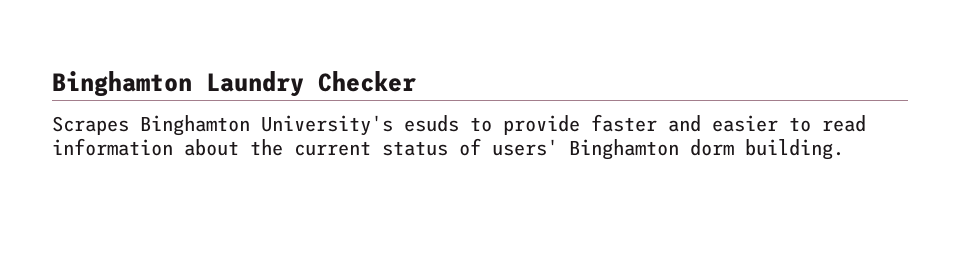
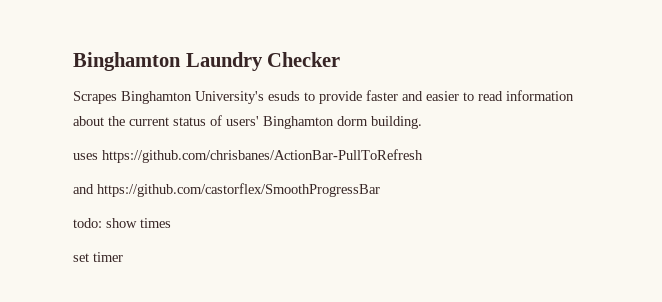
+ uses https://github.com/chrisbanes/ActionBar-PullToRefresh
+ and https://github.com/castorflex/SmoothProgressBar
+ todo: show times
+ set timer

